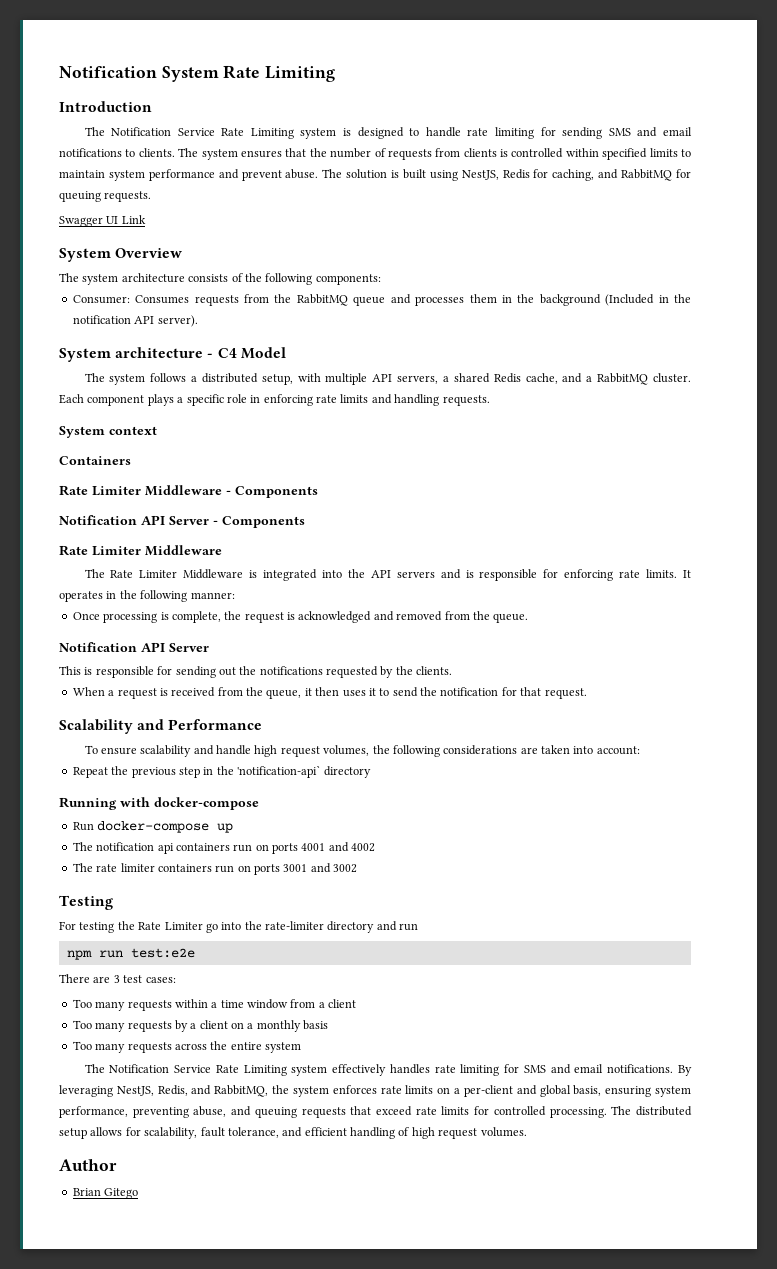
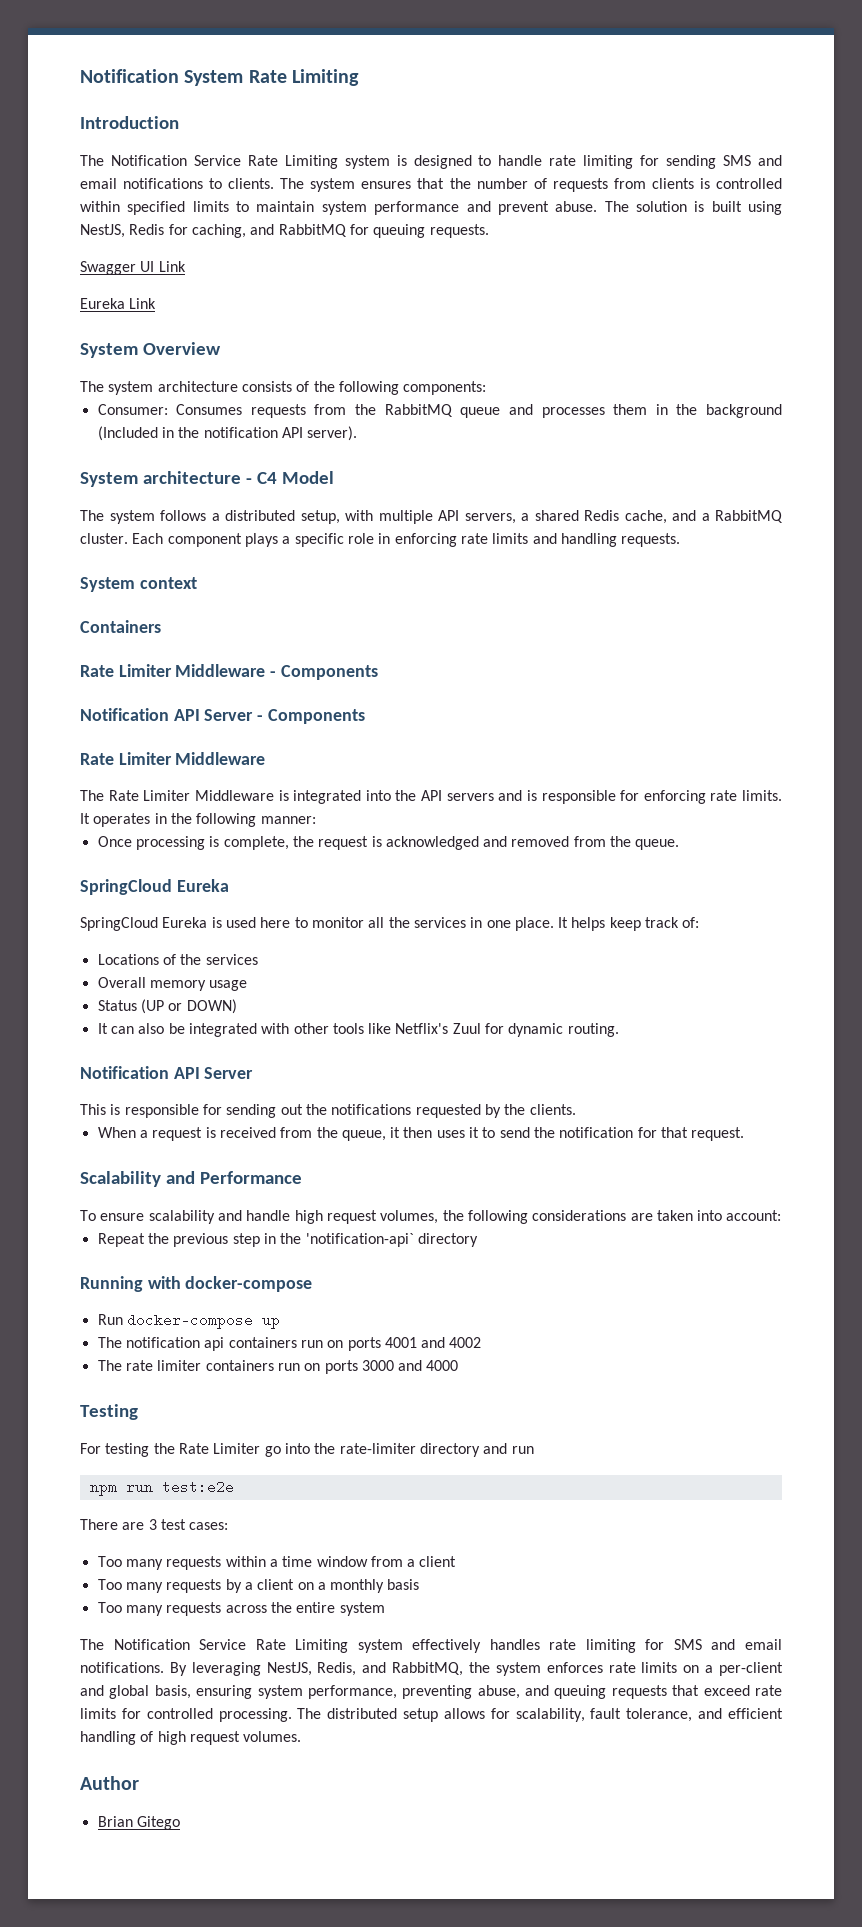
+ Eureka Link
  Once processing is complete, the request is acknowledged and removed from the queue.
+ SpringCloud Eureka
+ SpringCloud Eureka is used here to monitor all the services in one place. It helps keep track of:
+ Locations of the services
+ Overall memory usage
+ Status (UP or DOWN)
+ It can also be integrated with other tools like Netflix's Zuul for dynamic routing.
- The rate limiter containers run on ports 3001 and 3002
+ The rate limiter containers run on ports 3000 and 4000

